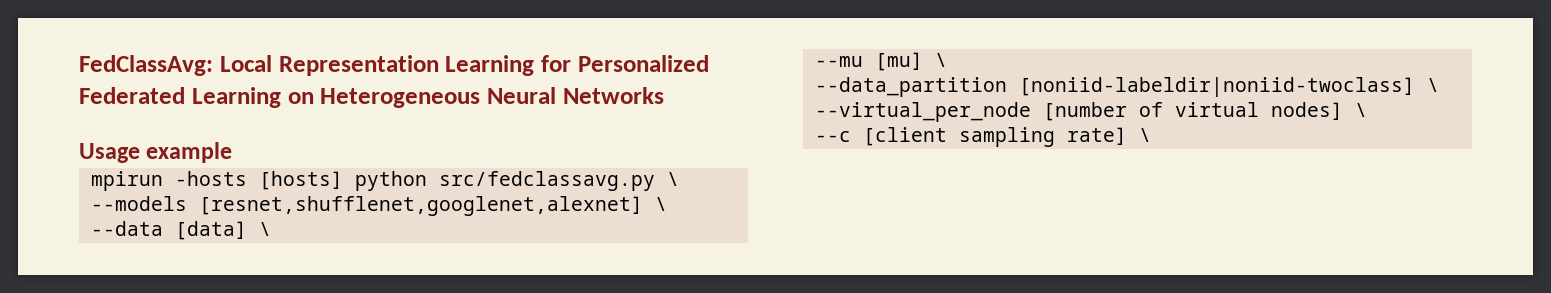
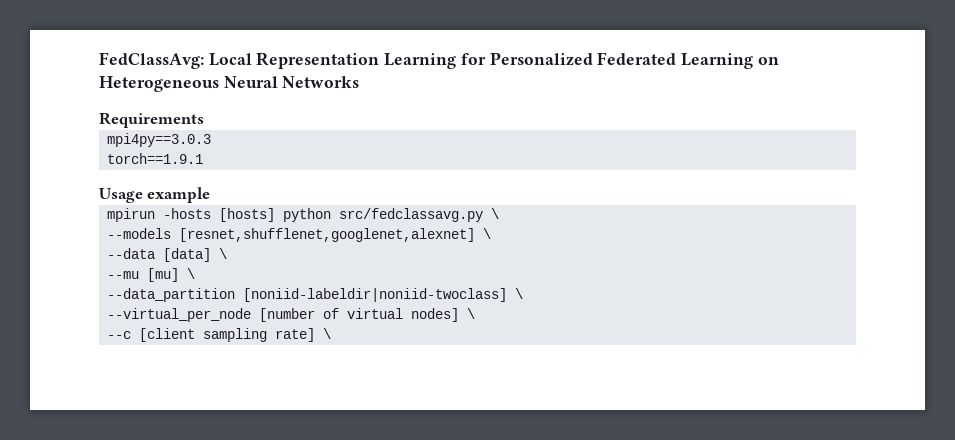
+ Requirements
+ mpi4py==3.0.3
+ torch==1.9.1

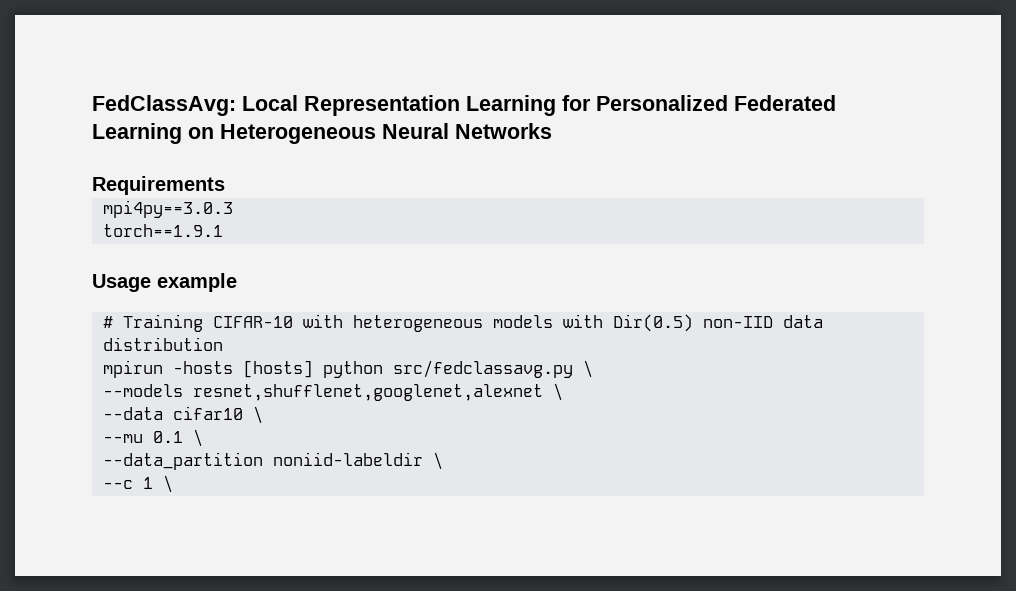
+ # Training CIFAR-10 with heterogeneous models with Dir(0.5) non-IID data distribution
- --models [resnet,shufflenet,googlenet,alexnet] \
+ --models resnet,shufflenet,googlenet,alexnet \
- --data [data] \
+ --data cifar10 \
- --mu [mu] \
+ --mu 0.1 \
- --data_partition [noniid-labeldir|noniid-twoclass] \
- --virtual_per_node [number of virtual nodes] \
+ --data_partition noniid-labeldir \
- --c [client sampling rate] \
+ --c 1 \

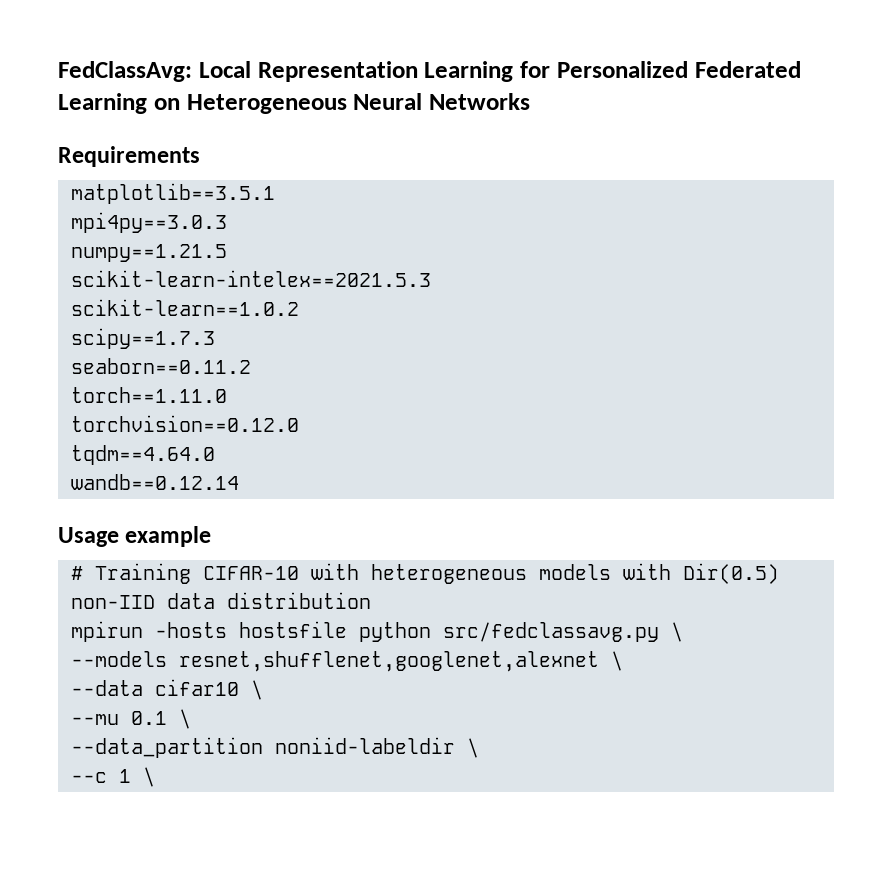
+ matplotlib==3.5.1
- torch==1.9.1
+ numpy==1.21.5
+ scikit-learn-intelex==2021.5.3
+ scikit-learn==1.0.2
+ scipy==1.7.3
+ seaborn==0.11.2
+ torch==1.11.0
+ torchvision==0.12.0
+ tqdm==4.64.0
+ wandb==0.12.14
- mpirun -hosts [hosts] python src/fedclassavg.py \
+ mpirun -hosts hostsfile python src/fedclassavg.py \

